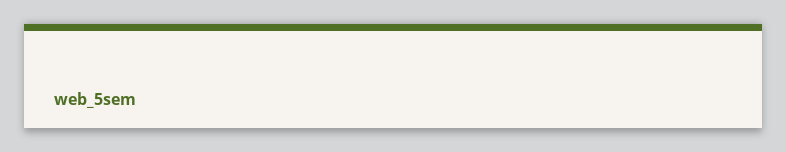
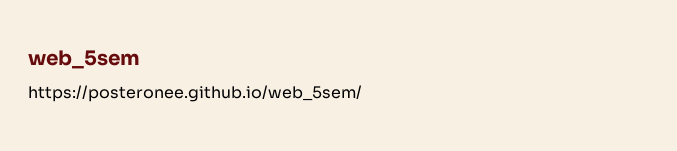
+ https://posteronee.github.io/web_5sem/

